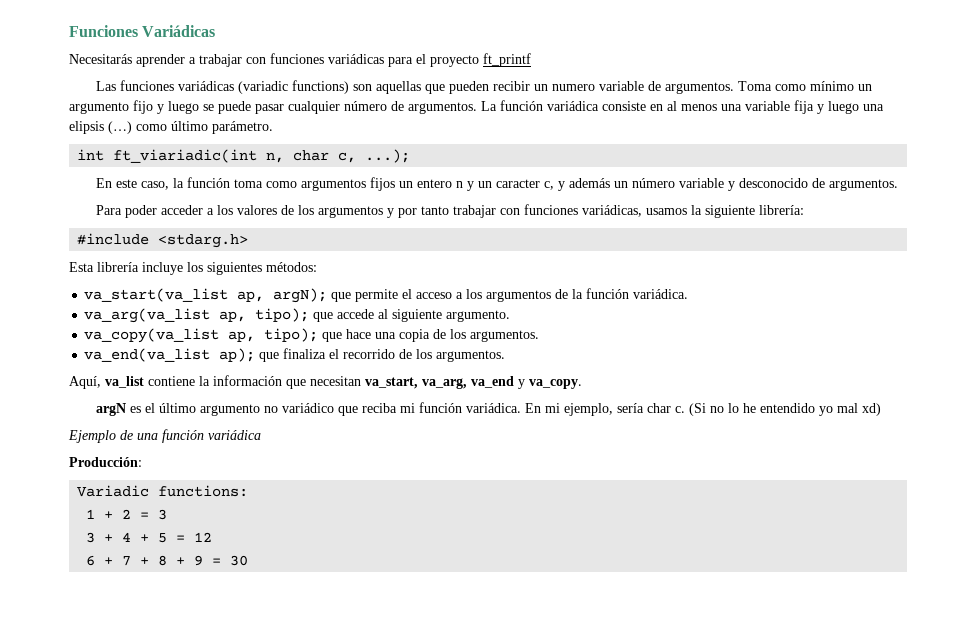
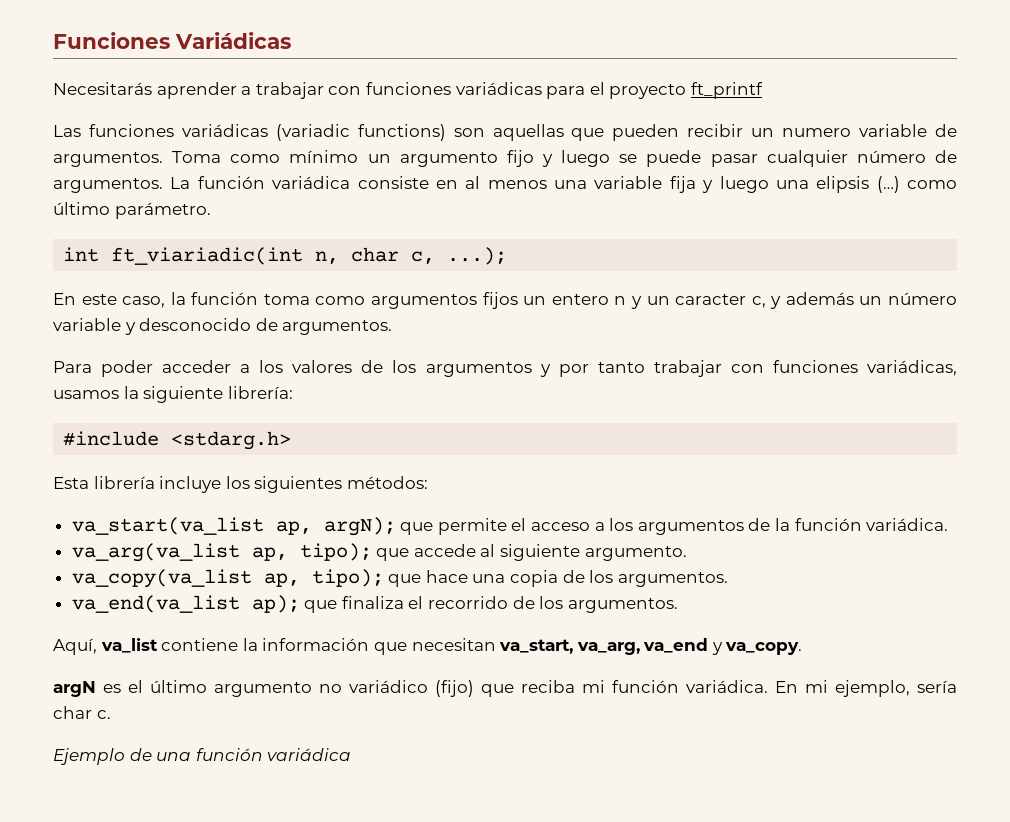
- argN es el último argumento no variádico que reciba mi función variádica.
+ argN es el último argumento no variádico (fijo) que reciba mi función variádica.
- (Si no lo he entendido yo mal xd)
- Producción:
- Variadic functions:
- 1 + 2 = 3
- 3 + 4 + 5 = 12
- 6 + 7 + 8 + 9 = 30

